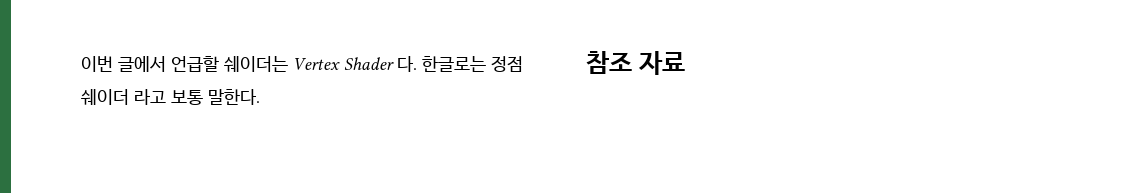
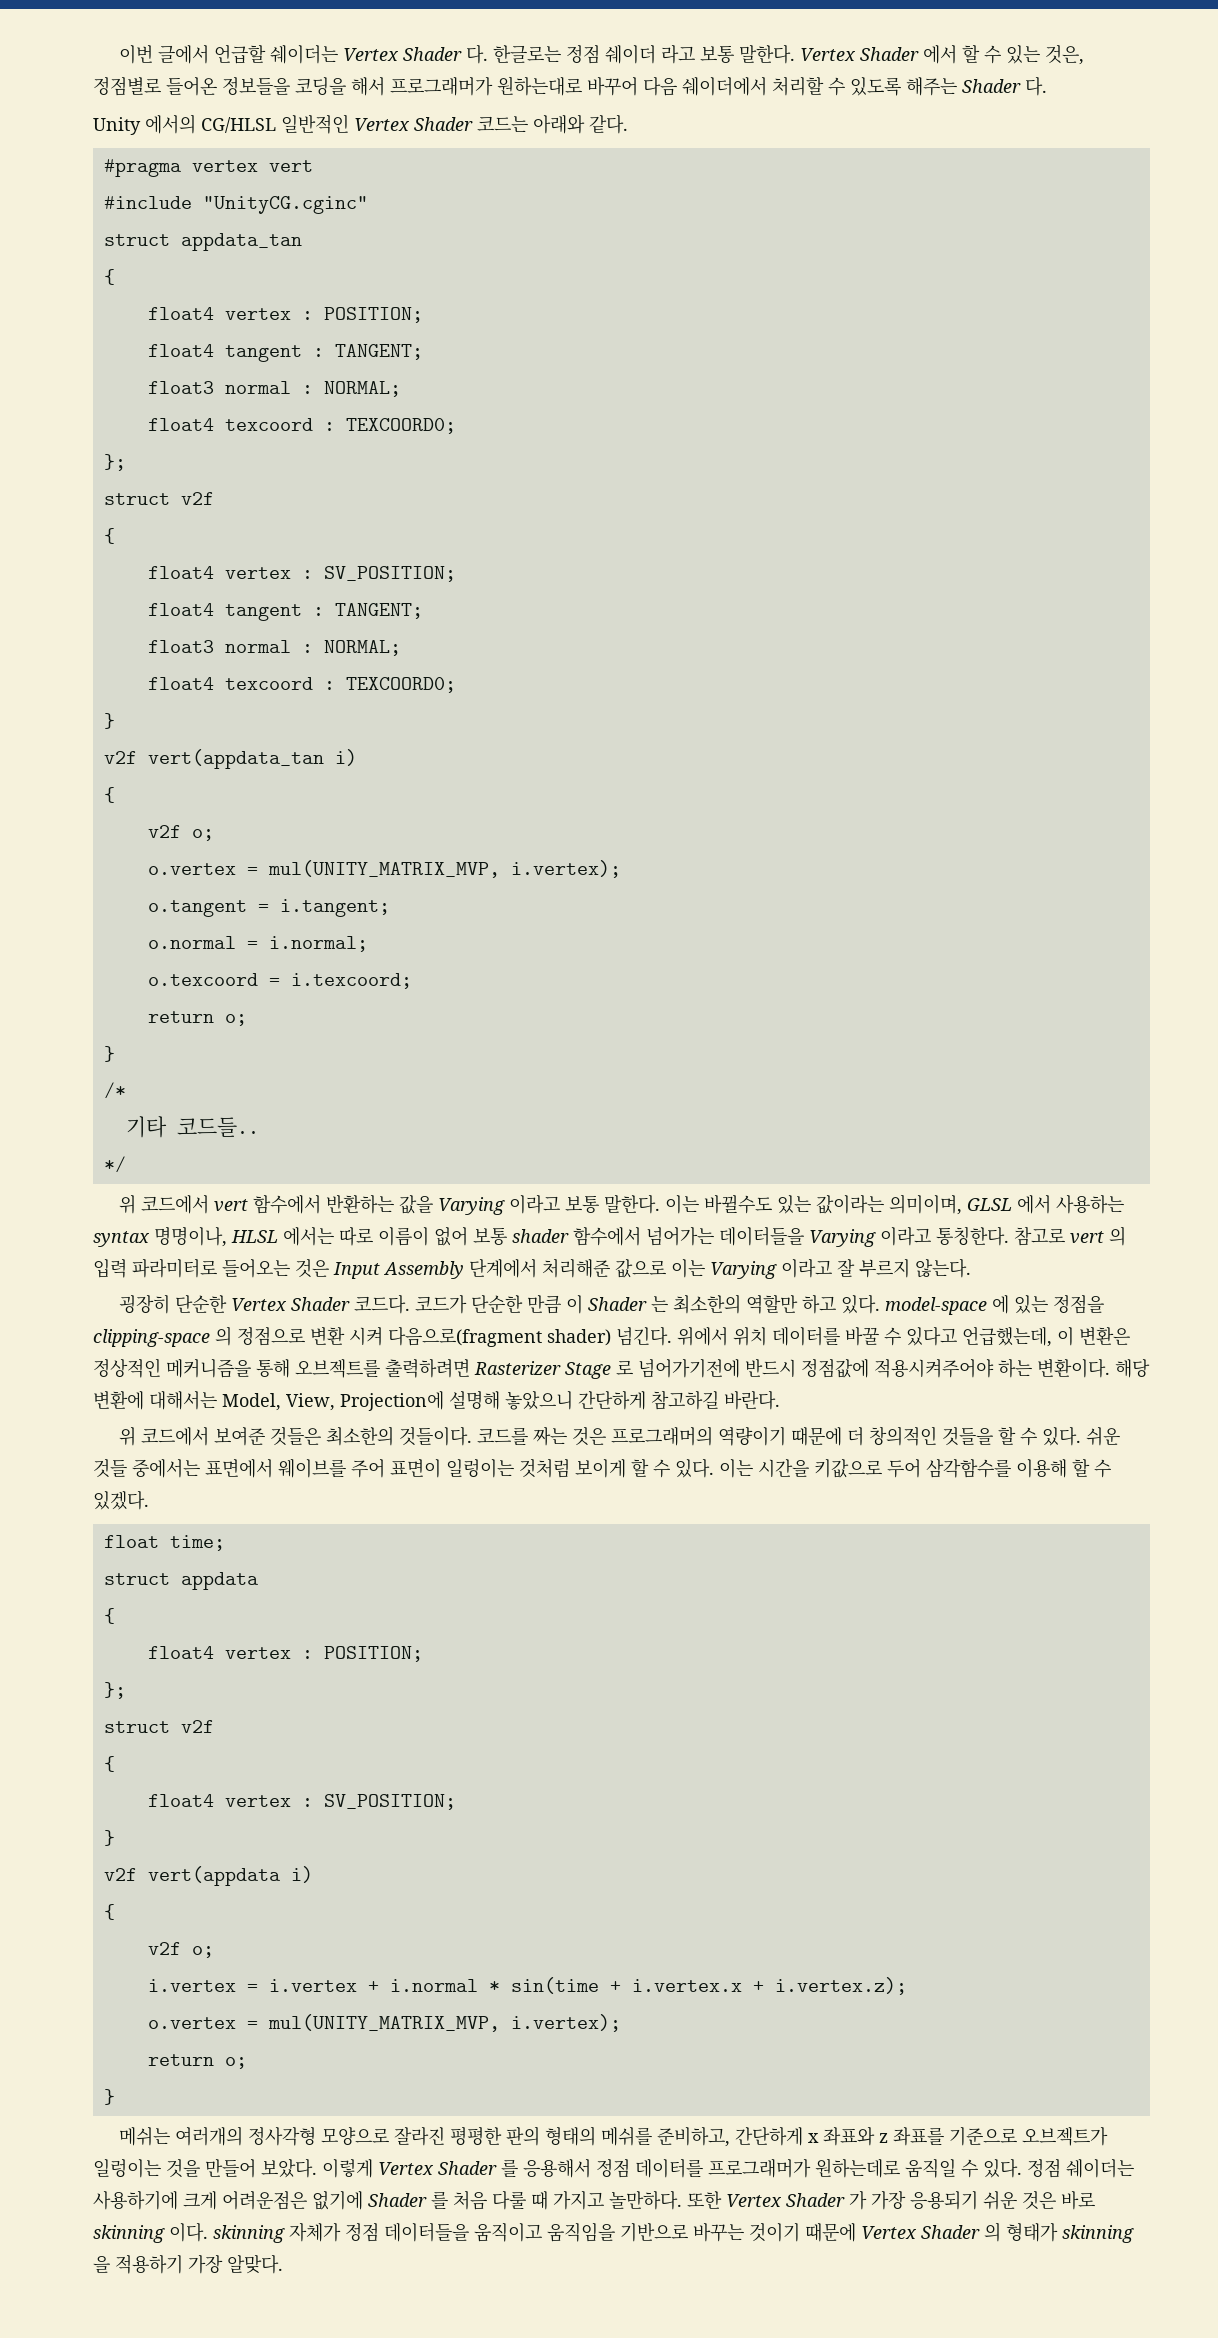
- 한글로는 정점 쉐이더 라고 보통 말한다.
- 참조 자료
+ 한글로는 정점 쉐이더 라고 보통 말한다. Vertex Shader 에서 할 수 있는 것은, 정점별로 들어온 정보들을 코딩을 해서 프로그래머가 원하는대로 바꾸어 다음 쉐이더에서 처리할 수 있도록 해주는 Shader 다.
+ Unity 에서의 CG/HLSL 일반적인 Vertex Shader 코드는 아래와 같다.
+ #pragma vertex vert
+ #include "UnityCG.cginc"
+ struct appdata_tan
+ {
+ float4 vertex : POSITION;
+ float4 tangent : TANGENT;
+ float3 normal : NORMAL;
+ float4 texcoord : TEXCOORD0;
+ };
+ struct v2f
+ {
+ float4 vertex : SV_POSITION;
+ float4 tangent : TANGENT;
+ float3 normal : NORMAL;
+ float4 texcoord : TEXCOORD0;
+ }
+ v2f vert(appdata_tan i)
+ {
+ v2f o;
+ o.vertex = mul(UNITY_MATRIX_MVP, i.vertex);
+ o.tangent = i.tangent;
+ o.normal = i.normal;
+ o.texcoord = i.texcoord;
+ return o;
+ }
+ /*
+ 기타 코드들..
+ */
+ 위 코드에서 vert 함수에서 반환하는 값을 Varying 이라고 보통 말한다. 이는 바뀔수도 있는 값이라는 의미이며, GLSL 에서 사용하는 syntax 명명이나, HLSL 에서는 따로 이름이 없어 보통 shader 함수에서 넘어가는 데이터들을 Varying 이라고 통칭한다. 참고로 vert 의 입력 파라미터로 들어오는 것은 Input Assembly 단계에서 처리해준 값으로 이는 Varying 이라고 잘 부르지 않는다.
+ 굉장히 단순한 Vertex Shader 코드다. 코드가 단순한 만큼 이 Shader 는 최소한의 역할만 하고 있다. model-space 에 있는 정점을 clipping-space 의 정점으로 변환 시켜 다음으로(fragment shader) 넘긴다. 위에서 위치 데이터를 바꿀 수 있다고 언급했는데, 이 변환은 정상적인 메커니즘을 통해 오브젝트를 출력하려면 Rasterizer Stage 로 넘어가기전에 반드시 정점값에 적용시켜주어야 하는 변환이다. 해당 변환에 대해서는 Model, View, Projection에 설명해 놓았으니 간단하게 참고하길 바란다.
+ 위 코드에서 보여준 것들은 최소한의 것들이다. 코드를 짜는 것은 프로그래머의 역량이기 때문에 더 창의적인 것들을 할 수 있다. 쉬운 것들 중에서는 표면에서 웨이브를 주어 표면이 일렁이는 것처럼 보이게 할 수 있다. 이는 시간을 키값으로 두어 삼각함수를 이용해 할 수 있겠다.
+ float time;
+ struct appdata
+ {
+ float4 vertex : POSITION;
+ };
+ struct v2f
+ {
+ float4 vertex : SV_POSITION;
+ }
+ v2f vert(appdata i)
+ {
+ v2f o;
+ i.vertex = i.vertex + i.normal * sin(time + i.vertex.x + i.vertex.z);
+ o.vertex = mul(UNITY_MATRIX_MVP, i.vertex);
+ return o;
+ }
+ 메쉬는 여러개의 정사각형 모양으로 잘라진 평평한 판의 형태의 메쉬를 준비하고, 간단하게 x 좌표와 z 좌표를 기준으로 오브젝트가 일렁이는 것을 만들어 보았다. 이렇게 Vertex Shader 를 응용해서 정점 데이터를 프로그래머가 원하는데로 움직일 수 있다. 정점 쉐이더는 사용하기에 크게 어려운점은 없기에 Shader 를 처음 다룰 때 가지고 놀만하다. 또한 Vertex Shader 가 가장 응용되기 쉬운 것은 바로 skinning 이다. skinning 자체가 정점 데이터들을 움직이고 움직임을 기반으로 바꾸는 것이기 때문에 Vertex Shader 의 형태가 skinning 을 적용하기 가장 알맞다.

